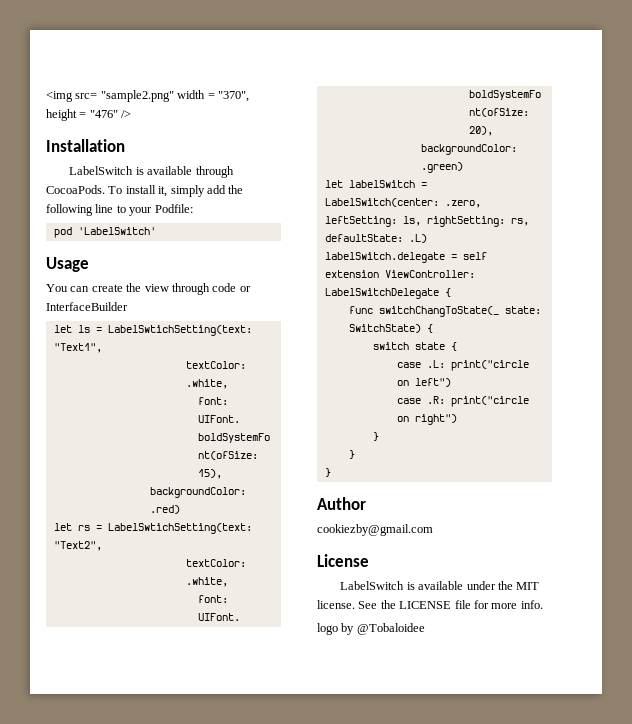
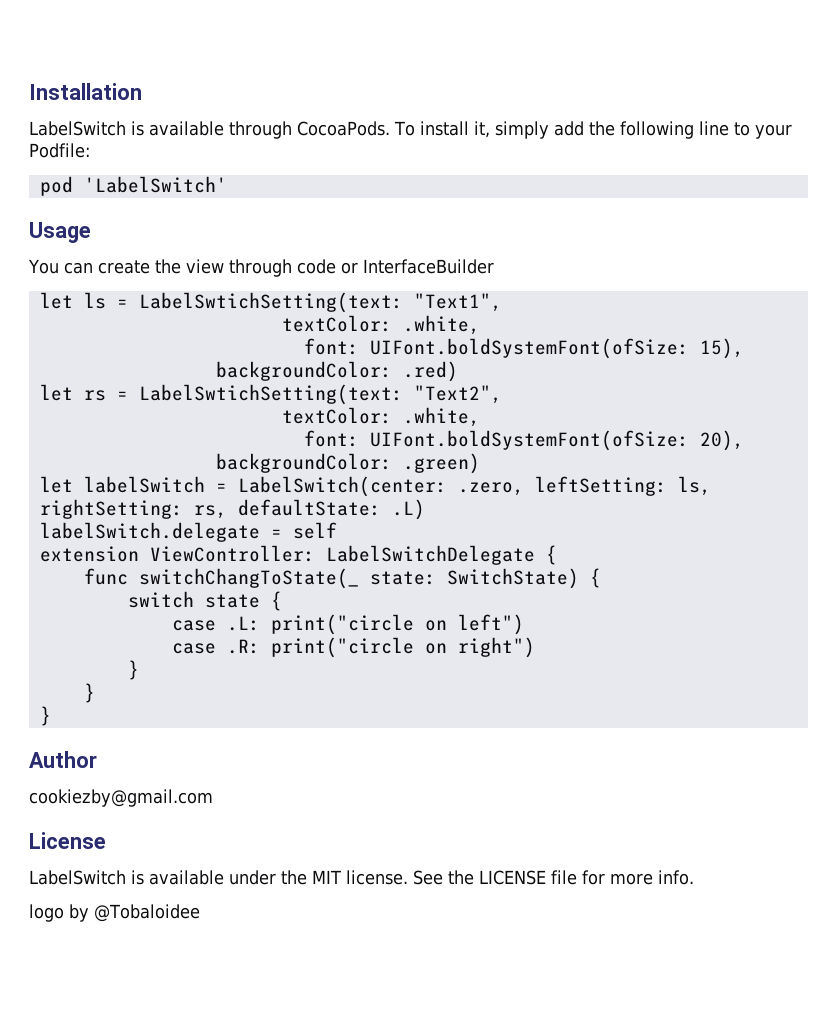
- <img src= "sample2.png" width = "370", height = "476" />

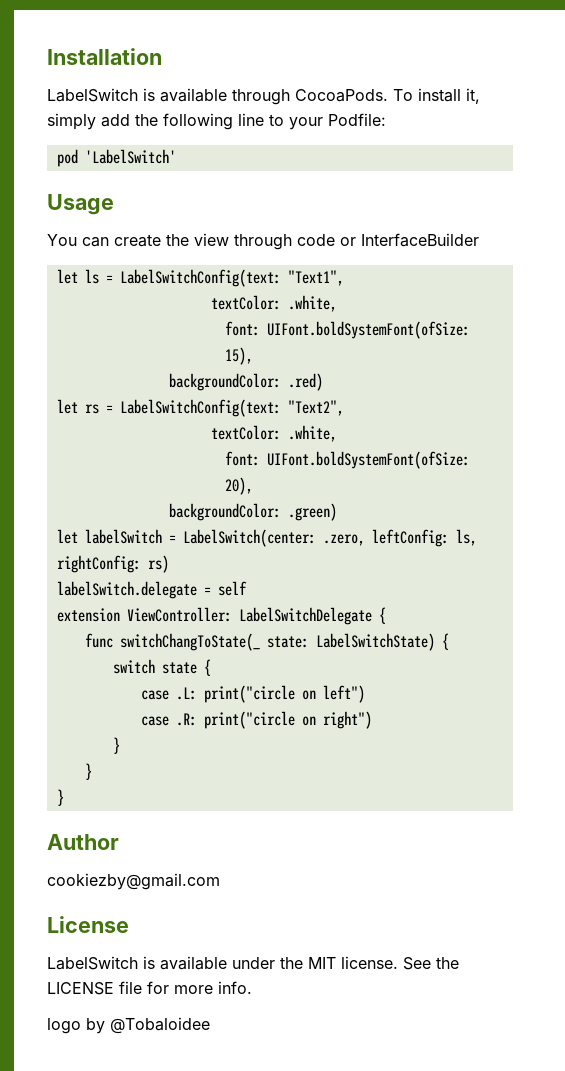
- let ls = LabelSwtichSetting(text: "Text1",
+ let ls = LabelSwitchConfig(text: "Text1",
- let rs = LabelSwtichSetting(text: "Text2",
+ let rs = LabelSwitchConfig(text: "Text2",
- let labelSwitch = LabelSwitch(center: .zero, leftSetting: ls, rightSetting: rs, defaultState: .L)
+ let labelSwitch = LabelSwitch(center: .zero, leftConfig: ls, rightConfig: rs)
- func switchChangToState(_ state: SwitchState) {
+ func switchChangToState(_ state: LabelSwitchState) {

